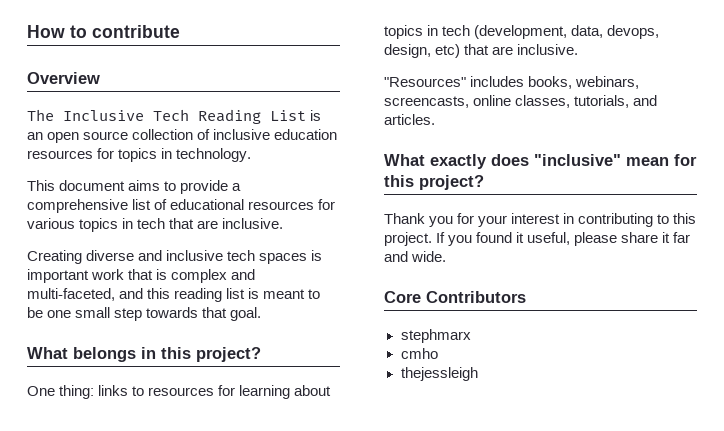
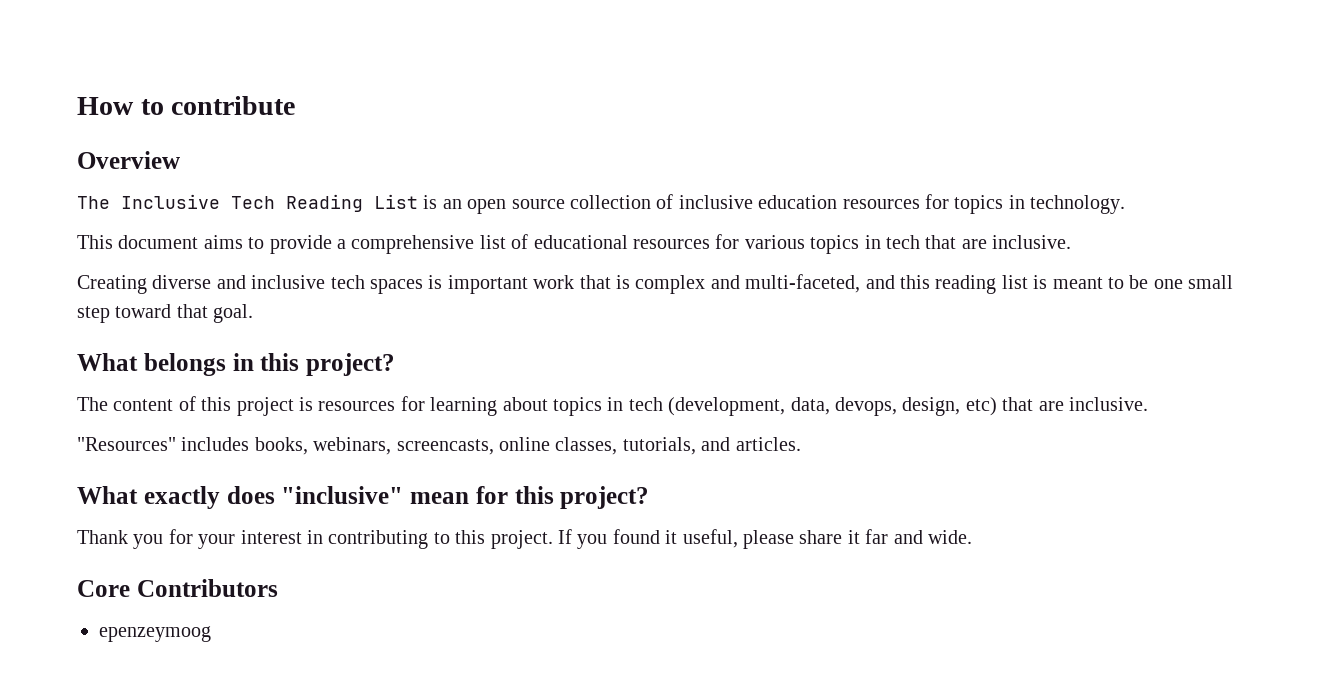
- Creating diverse and inclusive tech spaces is important work that is complex and multi-faceted, and this reading list is meant to be one small step towards that goal.
+ Creating diverse and inclusive tech spaces is important work that is complex and multi-faceted, and this reading list is meant to be one small step toward that goal.
- One thing: links to resources for learning about topics in tech (development, data, devops, design, etc) that are inclusive.
+ The content of this project is resources for learning about topics in tech (development, data, devops, design, etc) that are inclusive.
- stephmarx
- cmho
- thejessleigh
+ epenzeymoog

